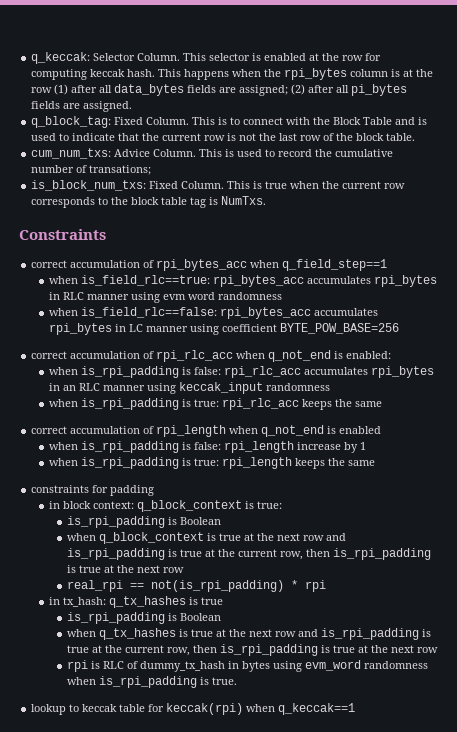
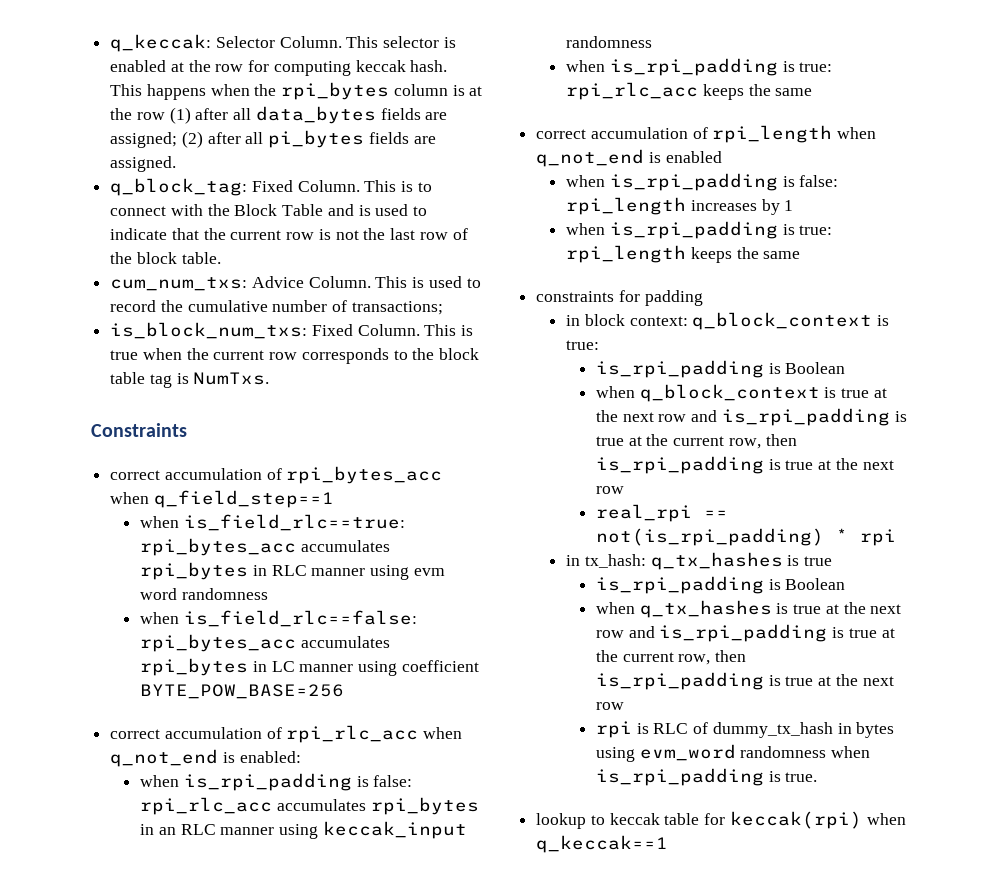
- This is used to record the cumulative number of transations;
+ This is used to record the cumulative number of transactions;
- when is_rpi_padding is false: rpi_length increase by 1
+ when is_rpi_padding is false: rpi_length increases by 1

